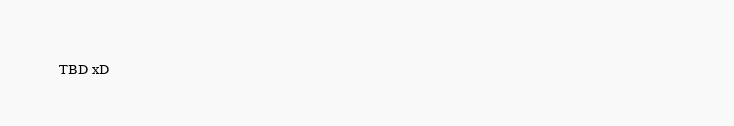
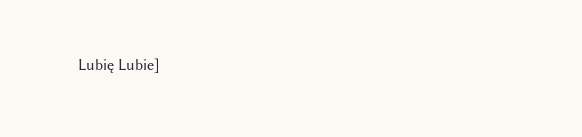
- TBD xD
+ Lubię Lubie]

